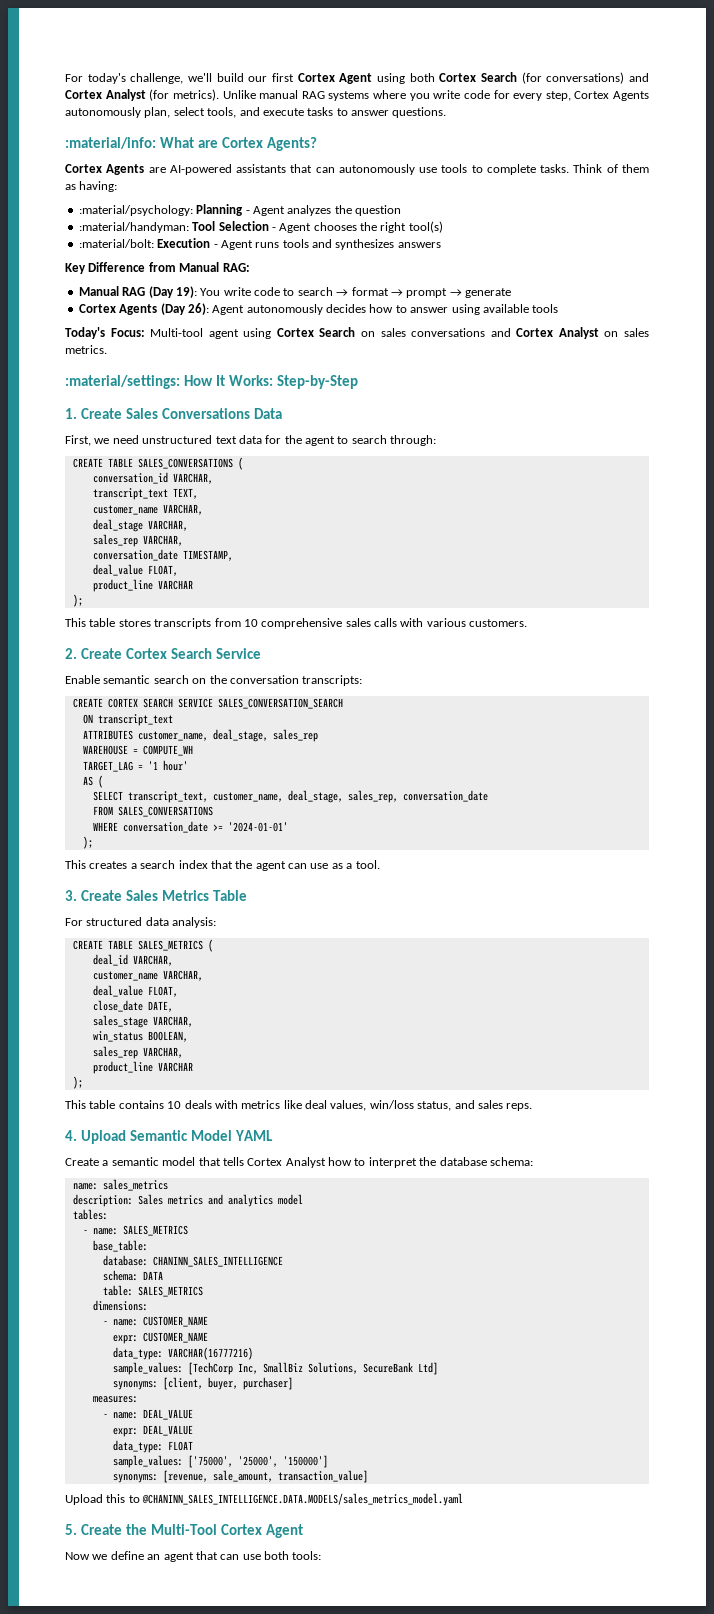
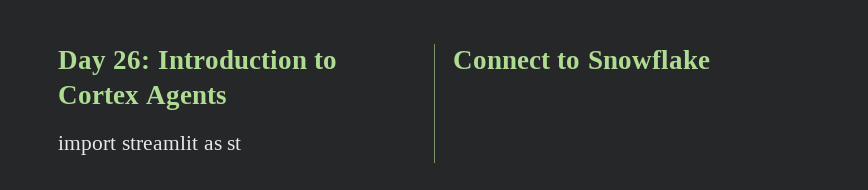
- For today's challenge, we'll build our first Cortex Agent using both Cortex Search (for conversations) and Cortex Analyst (for metrics). Unlike manual RAG systems where you write code for every step, Cortex Agents autonomously plan, select tools, and execute tasks to answer questions.
- :material/info: What are Cortex Agents?
- Cortex Agents are AI-powered assistants that can autonomously use tools to complete tasks. Think of them as having:
- :material/psychology: Planning - Agent analyzes the question
- :material/handyman: Tool Selection - Agent chooses the right tool(s)
- :material/bolt: Execution - Agent runs tools and synthesizes answers
- Key Difference from Manual RAG:
- Manual RAG (Day 19): You write code to search → format → prompt → generate
- Cortex Agents (Day 26): Agent autonomously decides how to answer using available tools
- Today's Focus: Multi-tool agent using Cortex Search on sales conversations and Cortex Analyst on sales metrics.
- :material/settings: How It Works: Step-by-Step
- 1. Create Sales Conversations Data
- First, we need unstructured text data for the agent to search through:
- CREATE TABLE SALES_CONVERSATIONS (
- conversation_id VARCHAR,
- transcript_text TEXT,
- customer_name VARCHAR,
- deal_stage VARCHAR,
- sales_rep VARCHAR,
- conversation_date TIMESTAMP,
- deal_value FLOAT,
- product_line VARCHAR
- );
- This table stores transcripts from 10 comprehensive sales calls with various customers.
- 2. Create Cortex Search Service
- Enable semantic search on the conversation transcripts:
- CREATE CORTEX SEARCH SERVICE SALES_CONVERSATION_SEARCH
- ON transcript_text
- ATTRIBUTES customer_name, deal_stage, sales_rep
- WAREHOUSE = COMPUTE_WH
- TARGET_LAG = '1 hour'
- AS (
- SELECT transcript_text, customer_name, deal_stage, sales_rep, conversation_date
- FROM SALES_CONVERSATIONS
- WHERE conversation_date >= '2024-01-01'
- );
- This creates a search index that the agent can use as a tool.
- 3. Create Sales Metrics Table
- For structured data analysis:
- CREATE TABLE SALES_METRICS (
- deal_id VARCHAR,
- customer_name VARCHAR,
- deal_value FLOAT,
- close_date DATE,
- sales_stage VARCHAR,
- win_status BOOLEAN,
- sales_rep VARCHAR,
- product_line VARCHAR
- );
- This table contains 10 deals with metrics like deal values, win/loss status, and sales reps.
- 4. Upload Semantic Model YAML
- Create a semantic model that tells Cortex Analyst how to interpret the database schema:
- name: sales_metrics
- description: Sales metrics and analytics model
- tables:
- - name: SALES_METRICS
- base_table:
- database: CHANINN_SALES_INTELLIGENCE
- schema: DATA
- table: SALES_METRICS
- dimensions:
- - name: CUSTOMER_NAME
- expr: CUSTOMER_NAME
- data_type: VARCHAR(16777216)
- sample_values: [TechCorp Inc, SmallBiz Solutions, SecureBank Ltd]
- synonyms: [client, buyer, purchaser]
- measures:
- - name: DEAL_VALUE
- expr: DEAL_VALUE
- data_type: FLOAT
- sample_values: ['75000', '25000', '150000']
- synonyms: [revenue, sale_amount, transaction_value]
- Upload this to @CHANINN_SALES_INTELLIGENCE.DATA.MODELS/sales_metrics_model.yaml
- 5. Create the Multi-Tool Cortex Agent
- Now we define an agent that can use both tools:
+ Day 26: Introduction to Cortex Agents
+ import streamlit as st
+ Connect to Snowflake

